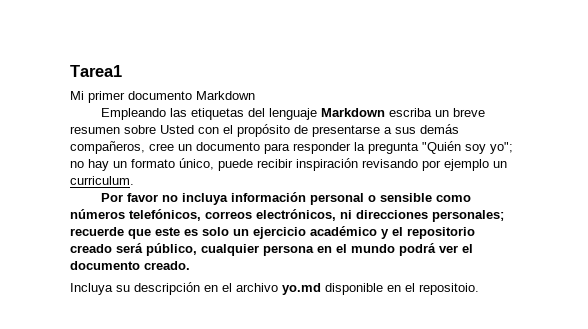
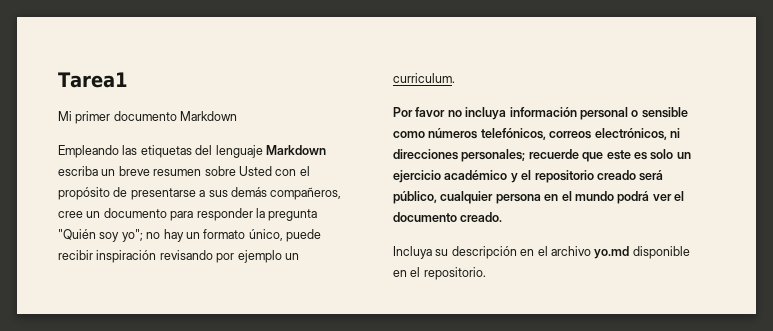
- Incluya su descripción en el archivo yo.md disponible en el repositoio.
+ Incluya su descripción en el archivo yo.md disponible en el repositorio.

